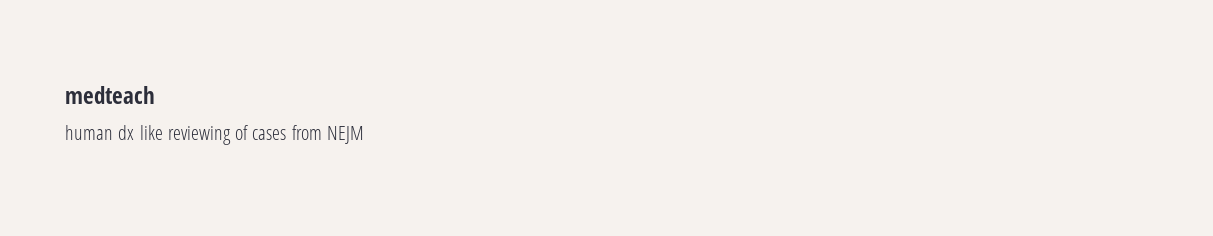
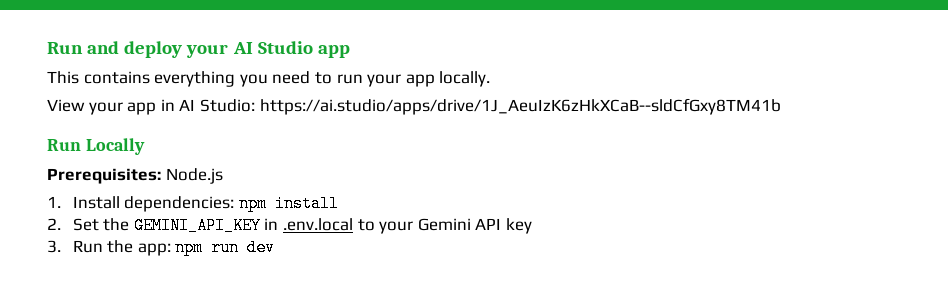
- medteach
- human dx like reviewing of cases from NEJM
+ Run and deploy your AI Studio app
+ This contains everything you need to run your app locally.
+ View your app in AI Studio: https://ai.studio/apps/drive/1J_AeuIzK6zHkXCaB--sldCfGxy8TM41b
+ Run Locally
+ Prerequisites: Node.js
+ 1. Install dependencies: npm install
+ 2. Set the GEMINI_API_KEY in .env.local to your Gemini API key
+ 3. Run the app: npm run dev

